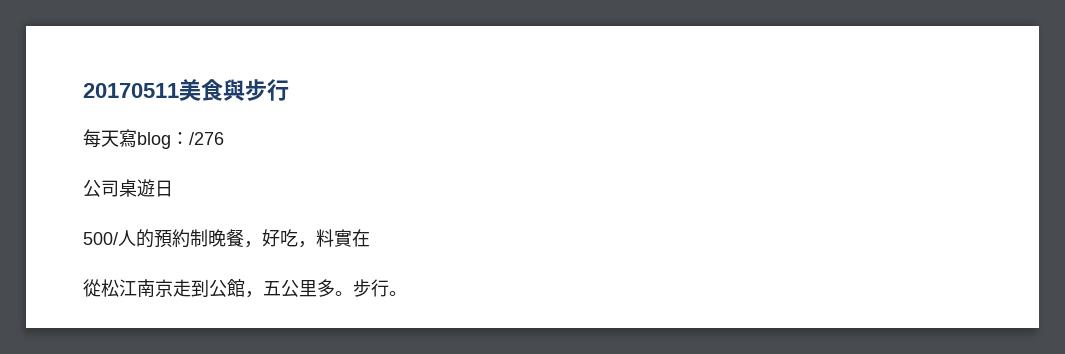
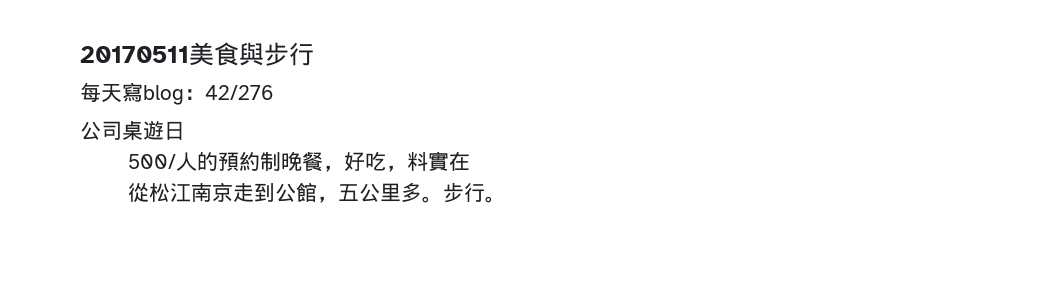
- 每天寫blog：/276
+ 每天寫blog：42/276

